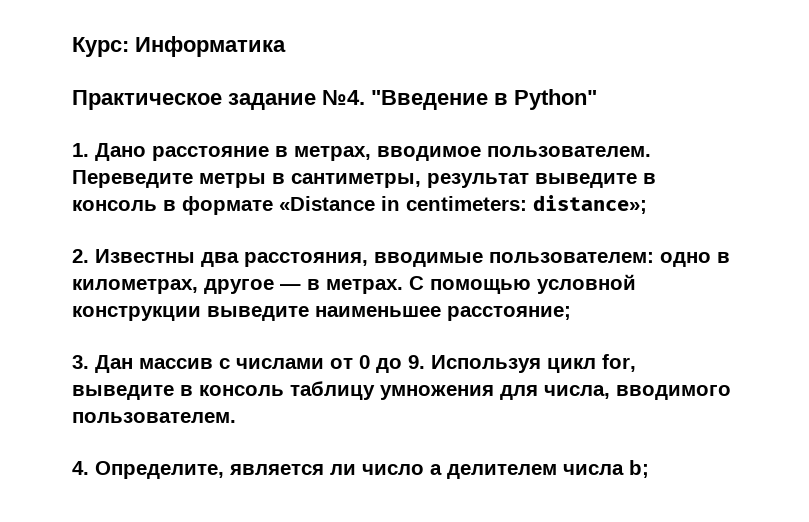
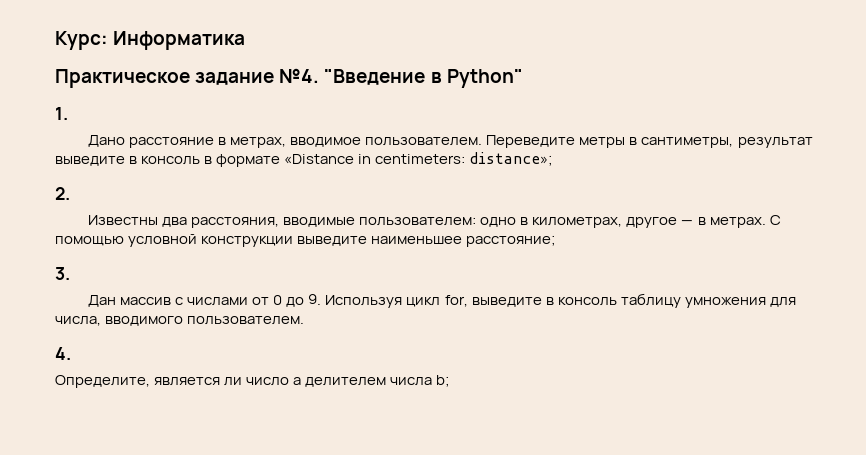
- 1. Дано расстояние в метрах, вводимое пользователем.
+ 1.
+ Дано расстояние в метрах, вводимое пользователем.
- 2. Известны два расстояния, вводимые пользователем: одно в километрах, другое — в метрах.
+ 2.
+ Известны два расстояния, вводимые пользователем: одно в километрах, другое — в метрах.
- 3. Дан массив с числами от 0 до 9. Используя цикл for, выведите в консоль таблицу умножения для числа, вводимого пользователем.
+ 3.
+ Дан массив с числами от 0 до 9. Используя цикл for, выведите в консоль таблицу умножения для числа, вводимого пользователем.
- 4. Определите, является ли число a делителем числа b;
+ 4.
+ Определите, является ли число a делителем числа b;

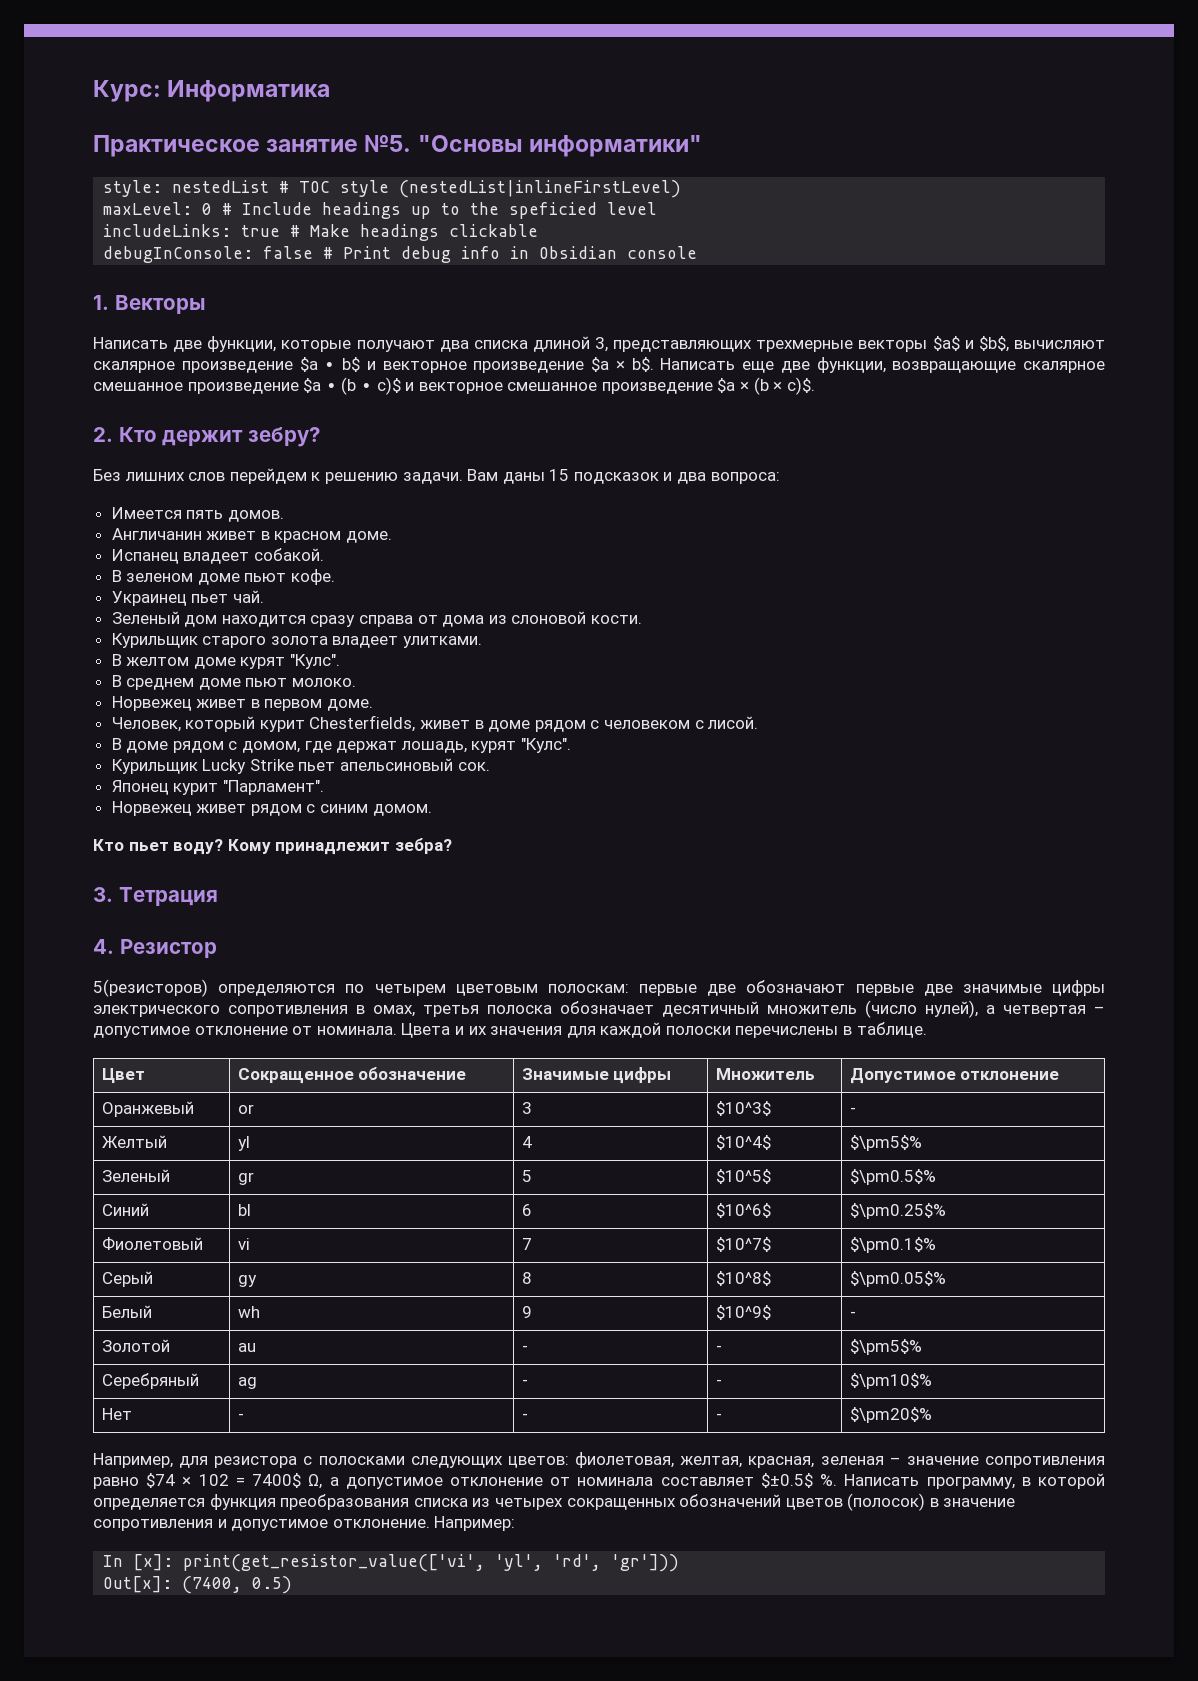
- Практическое задание №4. "Введение в Python"
- 1.
- Дано расстояние в метрах, вводимое пользователем. Переведите метры в сантиметры, результат выведите в консоль в формате «Distance in centimeters: distance»;
- 2.
- Известны два расстояния, вводимые пользователем: одно в километрах, другое — в метрах. С помощью условной конструкции выведите наименьшее расстояние;
- 3.
- Дан массив с числами от 0 до 9. Используя цикл for, выведите в консоль таблицу умножения для числа, вводимого пользователем.
- 4.
- Определите, является ли число a делителем числа b;
+ Практическое занятие №5. "Основы информатики"
+ style: nestedList # TOC style (nestedList|inlineFirstLevel)
+ maxLevel: 0 # Include headings up to the speficied level
+ includeLinks: true # Make headings clickable
+ debugInConsole: false # Print debug info in Obsidian console
+ 1. Векторы
+ Написать две функции, которые получают два списка длиной 3, представляющих трехмерные векторы $a$ и $b$, вычисляют скалярное произведение $a ∙ b$ и векторное произведение $a × b$. Написать еще две функции, возвращающие скалярное смешанное произведение $a ∙ (b ∙ c)$ и векторное смешанное произведение $a × (b × c)$.
+ 2. Кто держит зебру?
+ Без лишних слов перейдем к решению задачи. Вам даны 15 подсказок и два вопроса:
+ Имеется пять домов.
+ Англичанин живет в красном доме.
+ Испанец владеет собакой.
+ В зеленом доме пьют кофе.
+ Украинец пьет чай.
+ Зеленый дом находится сразу справа от дома из слоновой кости.
+ Курильщик старого золота владеет улитками.
+ В желтом доме курят "Кулс".
+ В среднем доме пьют молоко.
+ Норвежец живет в первом доме.
+ Человек, который курит Chesterfields, живет в доме рядом с человеком с лисой.
+ В доме рядом с домом, где держат лошадь, курят "Кулс".
+ Курильщик Lucky Strike пьет апельсиновый сок.
+ Японец курит "Парламент".
+ Норвежец живет рядом с синим домом.
+ Кто пьет воду? Кому принадлежит зебра?
+ 3. Тетрация
+ 4. Резистор
+ 5(резисторов) определяются по четырем цветовым полоскам: первые две обозначают первые две значимые цифры электрического сопротивления в омах, третья полоска обозначает десятичный множитель (число нулей), а четвертая – допустимое отклонение от номинала. Цвета и их значения для каждой полоски перечислены в таблице.
+ Цвет | Сокращенное обозначение | Значимые цифры | Множитель | Допустимое отклонение
+ Оранжевый | or | 3 | $10^3$ | -
+ Желтый | yl | 4 | $10^4$ | $\pm5$%
+ Зеленый | gr | 5 | $10^5$ | $\pm0.5$%
+ Синий | bl | 6 | $10^6$ | $\pm0.25$%
+ Фиолетовый | vi | 7 | $10^7$ | $\pm0.1$%
+ Серый | gy | 8 | $10^8$ | $\pm0.05$%
+ Белый | wh | 9 | $10^9$ | -
+ Золотой | au | - | - | $\pm5$%
+ Серебряный | ag | - | - | $\pm10$%
+ Нет | - | - | - | $\pm20$%
+ Например, для резистора с полосками следующих цветов: фиолетовая, желтая, красная, зеленая – значение сопротивления равно $74 × 102 = 7400$ Ω, а допустимое отклонение от номинала составляет $±0.5$ %. Написать программу, в которой определяется функция преобразования списка из четырех сокращенных обозначений цветов (полосок) в значение сопротивления и допустимое отклонение. Например:
+ In [x]: print(get_resistor_value(['vi', 'yl', 'rd', 'gr']))
+ Out[x]: (7400, 0.5)

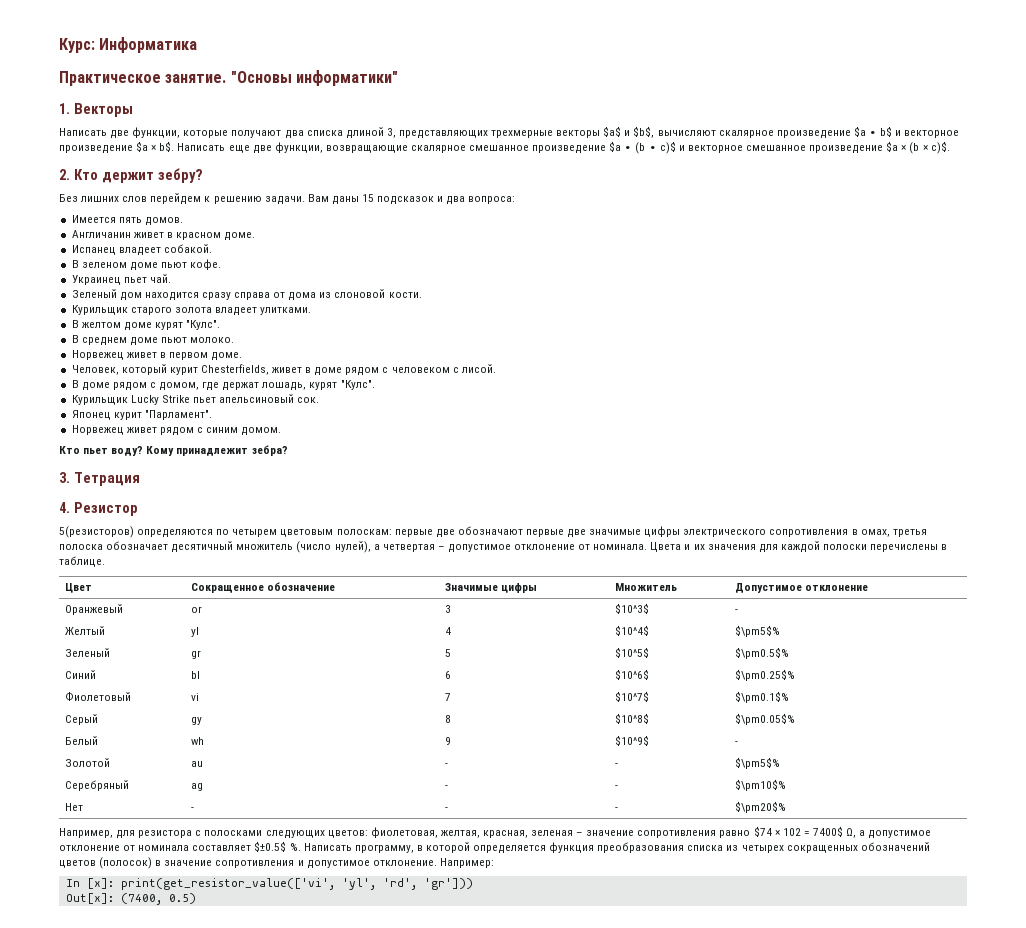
- Практическое занятие №5.
+ Практическое занятие.
- style: nestedList # TOC style (nestedList|inlineFirstLevel)
- maxLevel: 0 # Include headings up to the speficied level
- includeLinks: true # Make headings clickable
- debugInConsole: false # Print debug info in Obsidian console

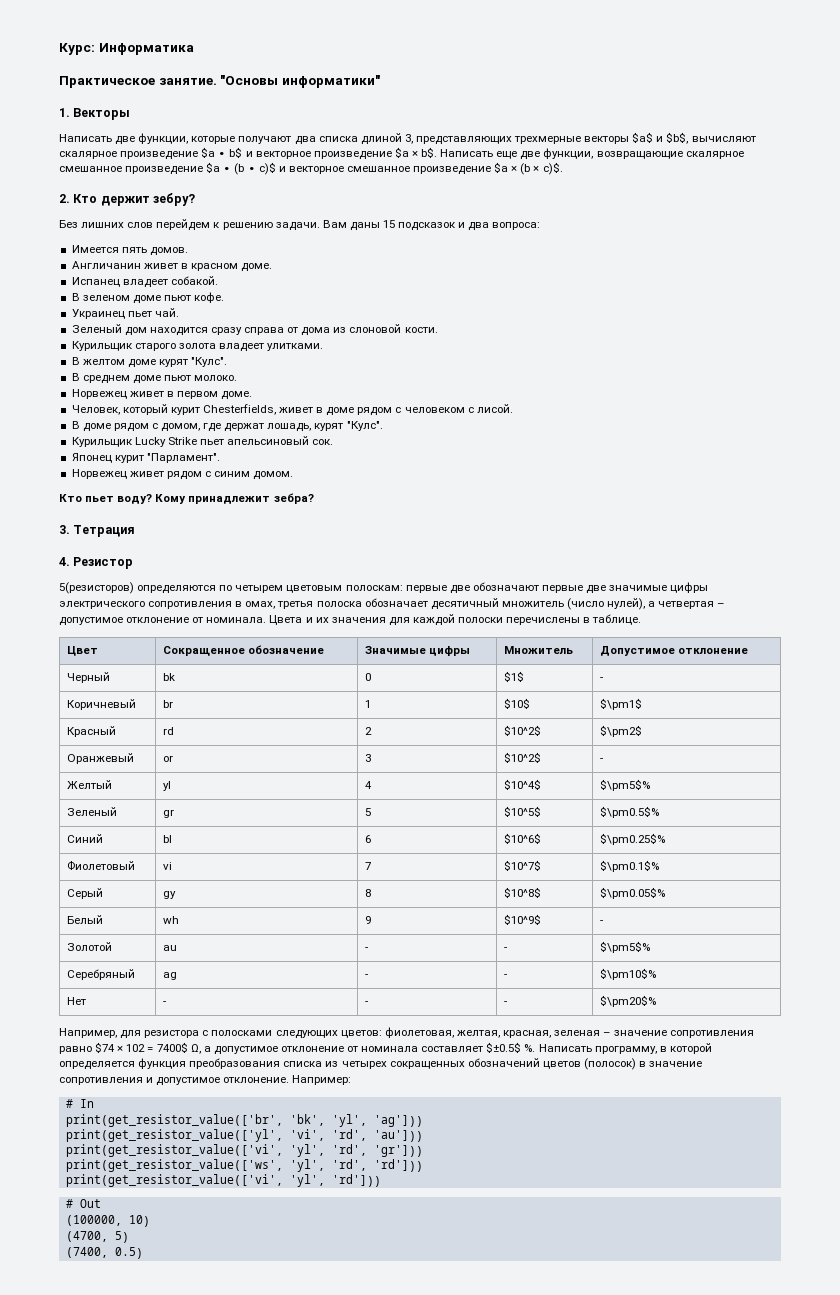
+ Черный | bk | 0 | $1$ | -
+ Коричневый | br | 1 | $10$ | $\pm1$
+ Красный | rd | 2 | $10^2$ | $\pm2$
- Оранжевый | or | 3 | $10^3$ | -
+ Оранжевый | or | 3 | $10^2$ | -
- In [x]: print(get_resistor_value(['vi', 'yl', 'rd', 'gr']))
- Out[x]: (7400, 0.5)
+ # In
+ print(get_resistor_value(['br', 'bk', 'yl', 'ag']))
+ print(get_resistor_value(['yl', 'vi', 'rd', 'au']))
+ print(get_resistor_value(['vi', 'yl', 'rd', 'gr']))
+ print(get_resistor_value(['ws', 'yl', 'rd', 'rd']))
+ print(get_resistor_value(['vi', 'yl', 'rd']))
+ # Out
+ (100000, 10)
+ (4700, 5)
+ (7400, 0.5)

